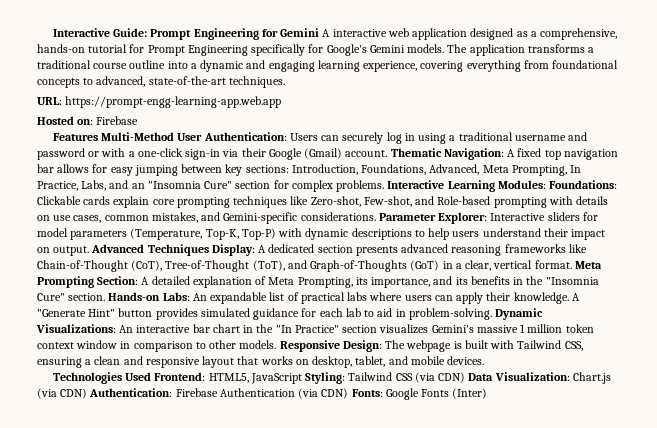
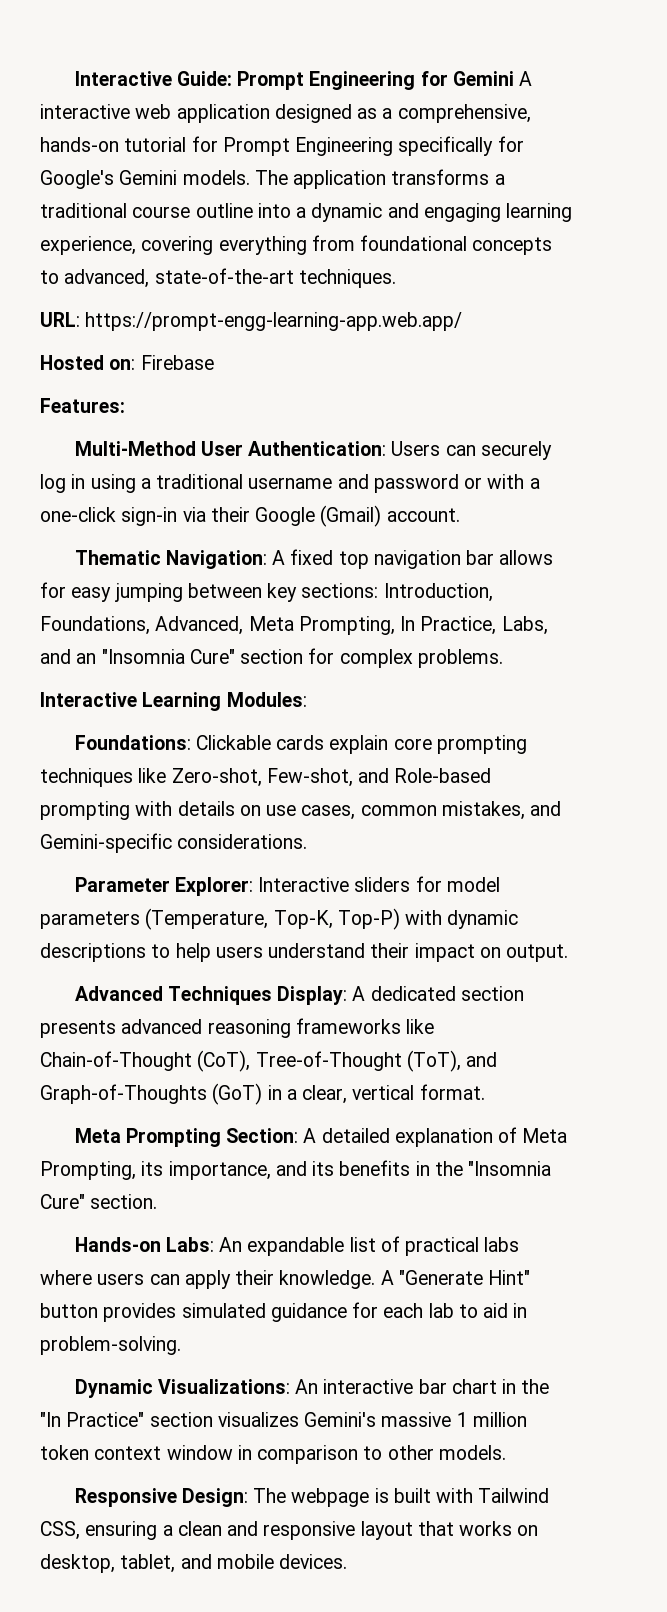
- URL: https://prompt-engg-learning-app.web.app
+ URL: https://prompt-engg-learning-app.web.app/
- Features Multi-Method User Authentication:
+ Features:
+ Multi-Method User Authentication:
- Users can securely log in using a traditional username and password or with a one-click sign-in via their Google (Gmail) account. Thematic Navigation:
+ Users can securely log in using a traditional username and password or with a one-click sign-in via their Google (Gmail) account.
+ Thematic Navigation:
- Introduction, Foundations, Advanced, Meta Prompting, In Practice, Labs, and an "Insomnia Cure" section for complex problems. Interactive Learning Modules: Foundations:
+ Introduction, Foundations, Advanced, Meta Prompting, In Practice, Labs, and an "Insomnia Cure" section for complex problems.
+ Interactive Learning Modules:
+ Foundations:
- Clickable cards explain core prompting techniques like Zero-shot, Few-shot, and Role-based prompting with details on use cases, common mistakes, and Gemini-specific considerations. Parameter Explorer:
+ Clickable cards explain core prompting techniques like Zero-shot, Few-shot, and Role-based prompting with details on use cases, common mistakes, and Gemini-specific considerations.
+ Parameter Explorer:
- Interactive sliders for model parameters (Temperature, Top-K, Top-P) with dynamic descriptions to help users understand their impact on output. Advanced Techniques Display:
+ Interactive sliders for model parameters (Temperature, Top-K, Top-P) with dynamic descriptions to help users understand their impact on output.
+ Advanced Techniques Display:
- A dedicated section presents advanced reasoning frameworks like Chain-of-Thought (CoT), Tree-of-Thought (ToT), and Graph-of-Thoughts (GoT) in a clear, vertical format. Meta Prompting Section:
+ A dedicated section presents advanced reasoning frameworks like Chain-of-Thought (CoT), Tree-of-Thought (ToT), and Graph-of-Thoughts (GoT) in a clear, vertical format.
+ Meta Prompting Section:
- A detailed explanation of Meta Prompting, its importance, and its benefits in the "Insomnia Cure" section. Hands-on Labs:
+ A detailed explanation of Meta Prompting, its importance, and its benefits in the "Insomnia Cure" section.
+ Hands-on Labs:
- A "Generate Hint" button provides simulated guidance for each lab to aid in problem-solving. Dynamic Visualizations:
+ A "Generate Hint" button provides simulated guidance for each lab to aid in problem-solving.
+ Dynamic Visualizations:
- An interactive bar chart in the "In Practice" section visualizes Gemini's massive 1 million token context window in comparison to other models. Responsive Design:
+ An interactive bar chart in the "In Practice" section visualizes Gemini's massive 1 million token context window in comparison to other models.
+ Responsive Design:
- Technologies Used Frontend: HTML5, JavaScript Styling: Tailwind CSS (via CDN) Data Visualization: Chart.js (via CDN) Authentication: Firebase Authentication (via CDN) Fonts: Google Fonts (Inter)

